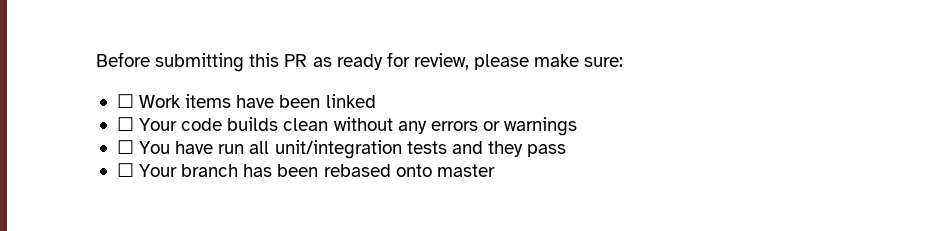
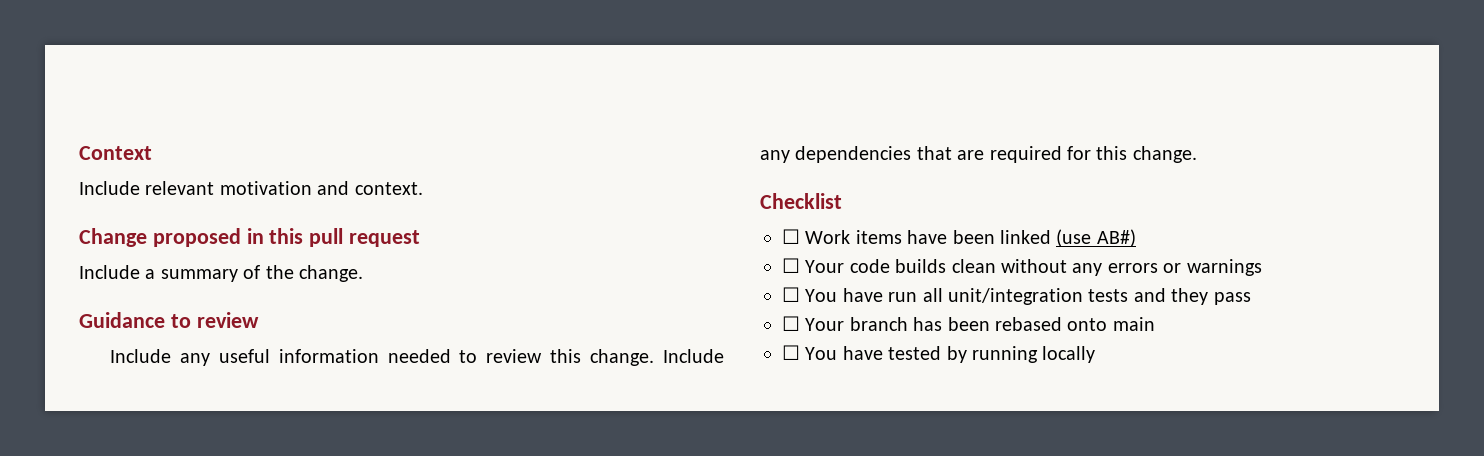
- Before submitting this PR as ready for review, please make sure:
+ Context
+ Include relevant motivation and context.
+ Change proposed in this pull request
+ Include a summary of the change.
+ Guidance to review
+ Include any useful information needed to review this change. Include any dependencies that are required for this change.
+ Checklist
- ☐ Work items have been linked
+ ☐ Work items have been linked (use AB#)
- ☐ Your branch has been rebased onto master
+ ☐ Your branch has been rebased onto main
+ ☐ You have tested by running locally

